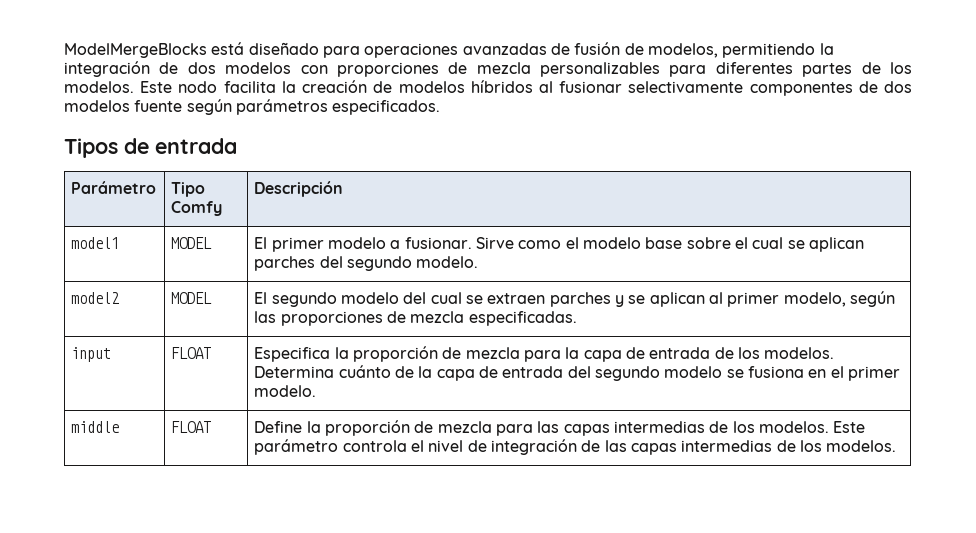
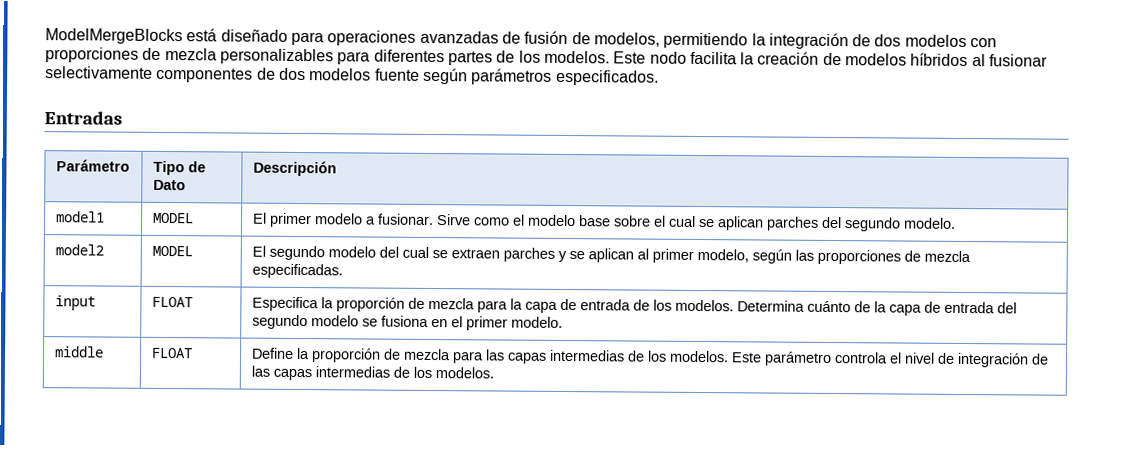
- Tipos de entrada
+ Entradas
- Parámetro | Tipo Comfy | Descripción
+ Parámetro | Tipo de Dato | Descripción

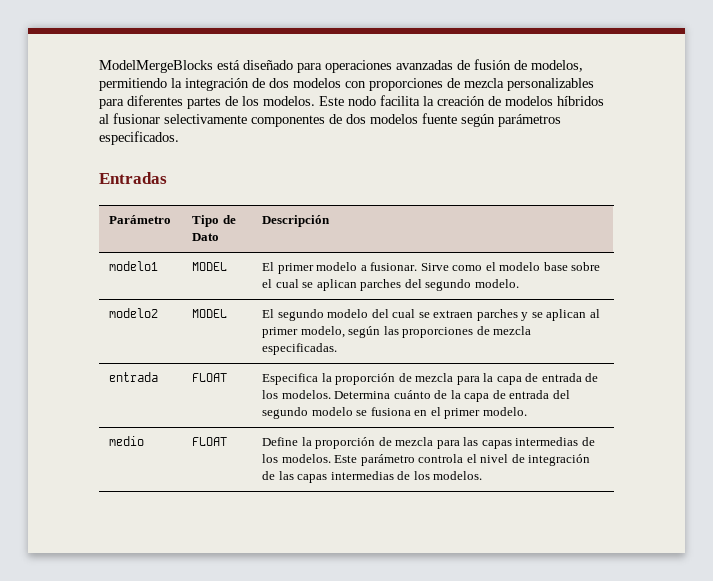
- model1 | MODEL | El primer modelo a fusionar. Sirve como el modelo base sobre el cual se aplican parches del segundo modelo.
+ modelo1 | MODEL | El primer modelo a fusionar. Sirve como el modelo base sobre el cual se aplican parches del segundo modelo.
- model2 | MODEL | El segundo modelo del cual se extraen parches y se aplican al primer modelo, según las proporciones de mezcla especificadas.
+ modelo2 | MODEL | El segundo modelo del cual se extraen parches y se aplican al primer modelo, según las proporciones de mezcla especificadas.
- input | FLOAT | Especifica la proporción de mezcla para la capa de entrada de los modelos. Determina cuánto de la capa de entrada del segundo modelo se fusiona en el primer modelo.
+ entrada | FLOAT | Especifica la proporción de mezcla para la capa de entrada de los modelos. Determina cuánto de la capa de entrada del segundo modelo se fusiona en el primer modelo.
- middle | FLOAT | Define la proporción de mezcla para las capas intermedias de los modelos. Este parámetro controla el nivel de integración de las capas intermedias de los modelos.
+ medio | FLOAT | Define la proporción de mezcla para las capas intermedias de los modelos. Este parámetro controla el nivel de integración de las capas intermedias de los modelos.

